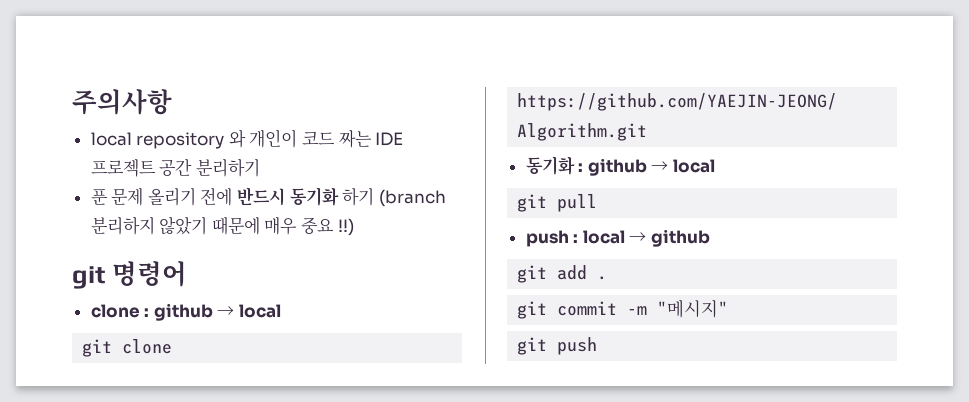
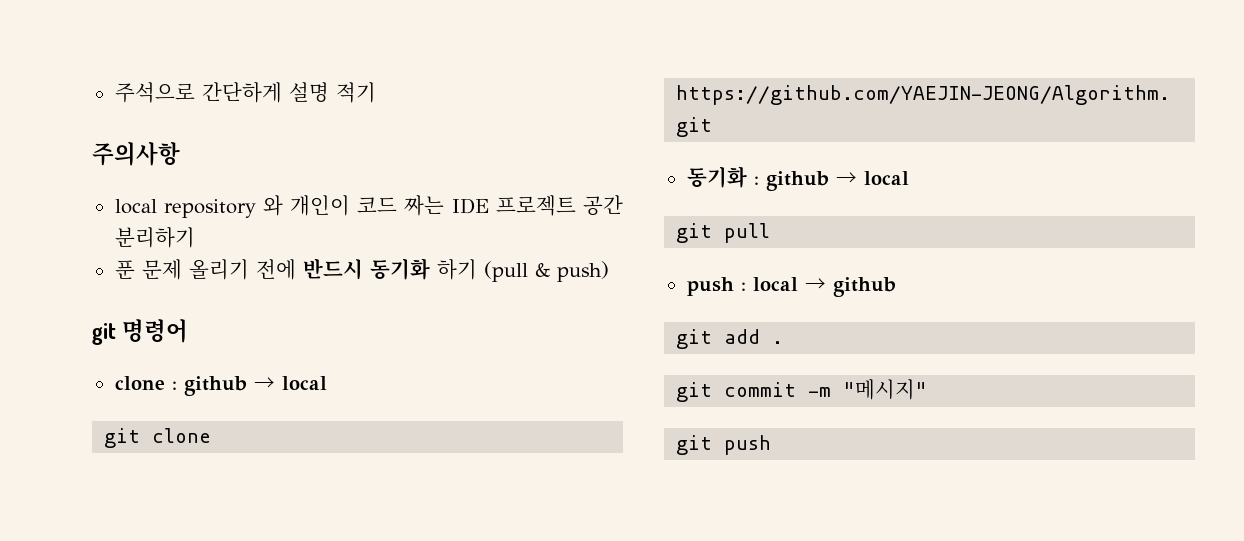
+ 주석으로 간단하게 설명 적기
- 푼 문제 올리기 전에 반드시 동기화 하기 (branch 분리하지 않았기 때문에 매우 중요 !!)
+ 푼 문제 올리기 전에 반드시 동기화 하기 (pull & push)

